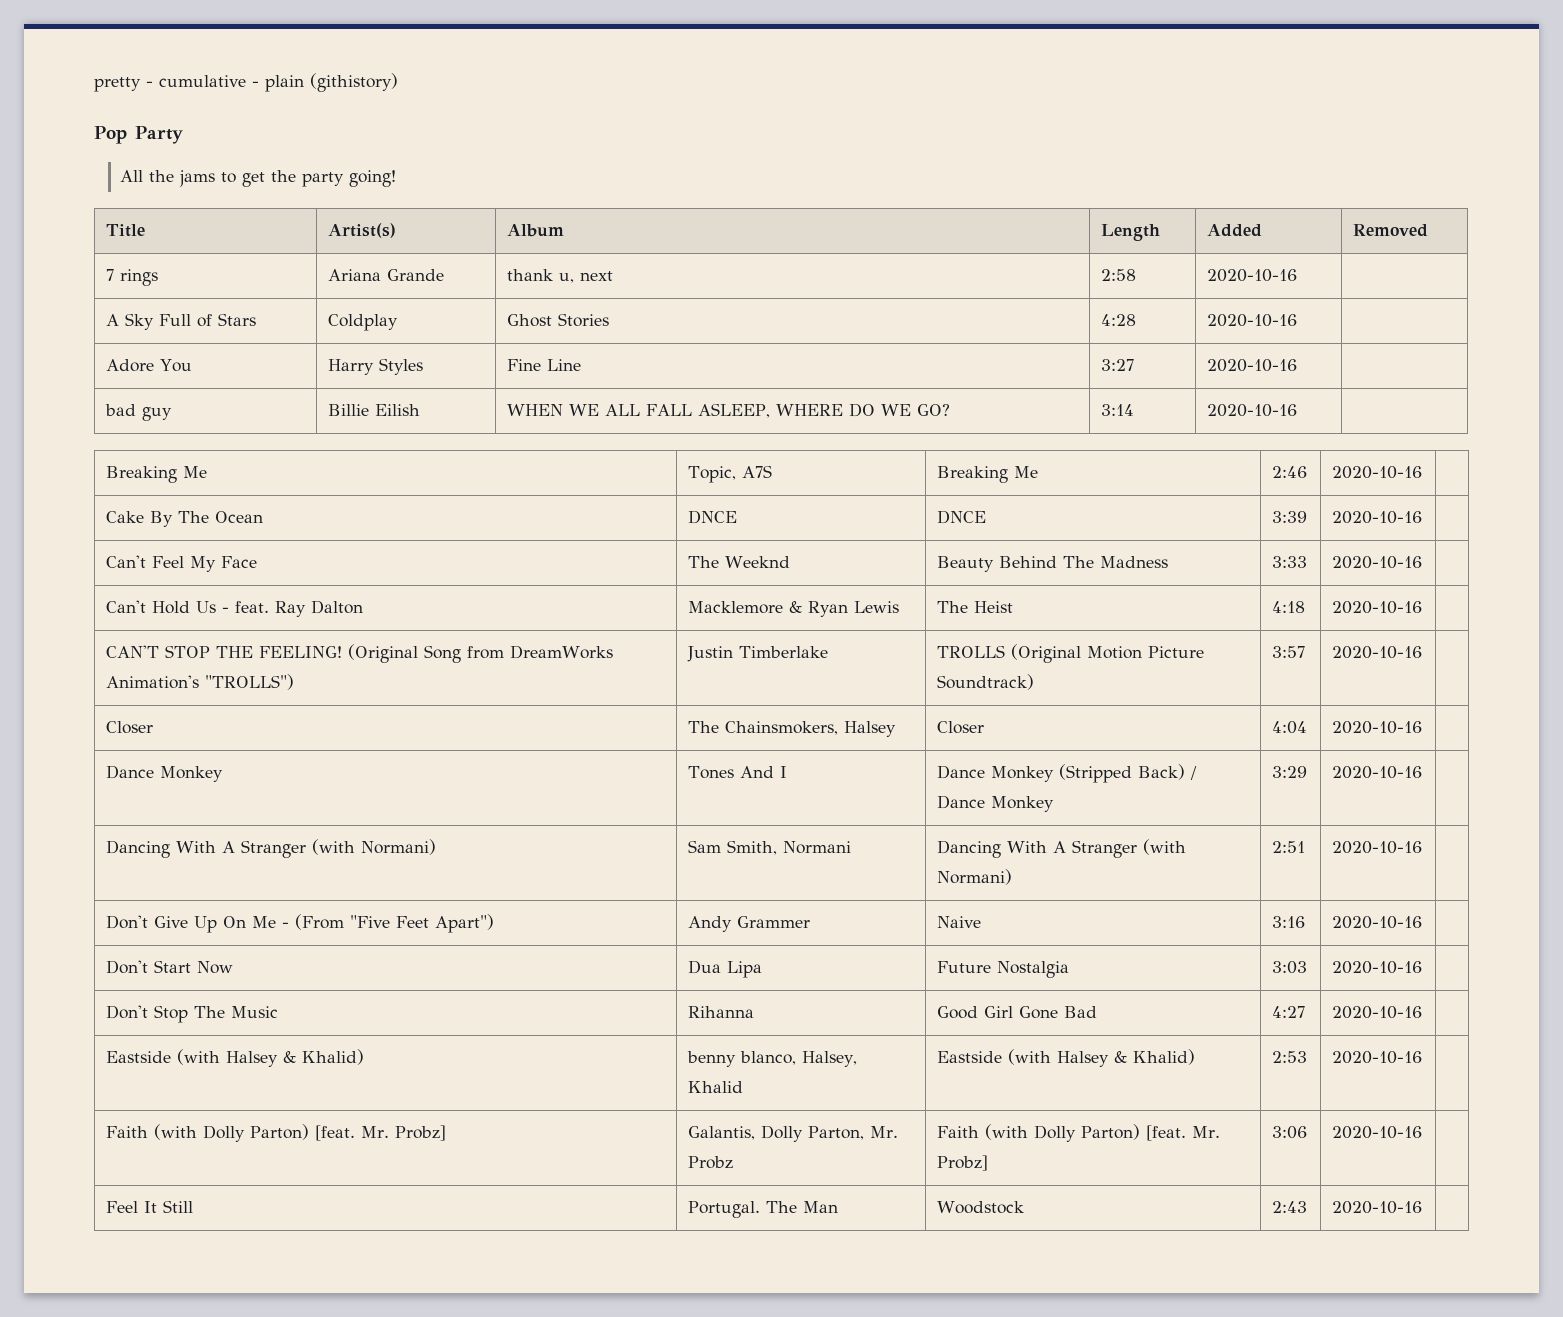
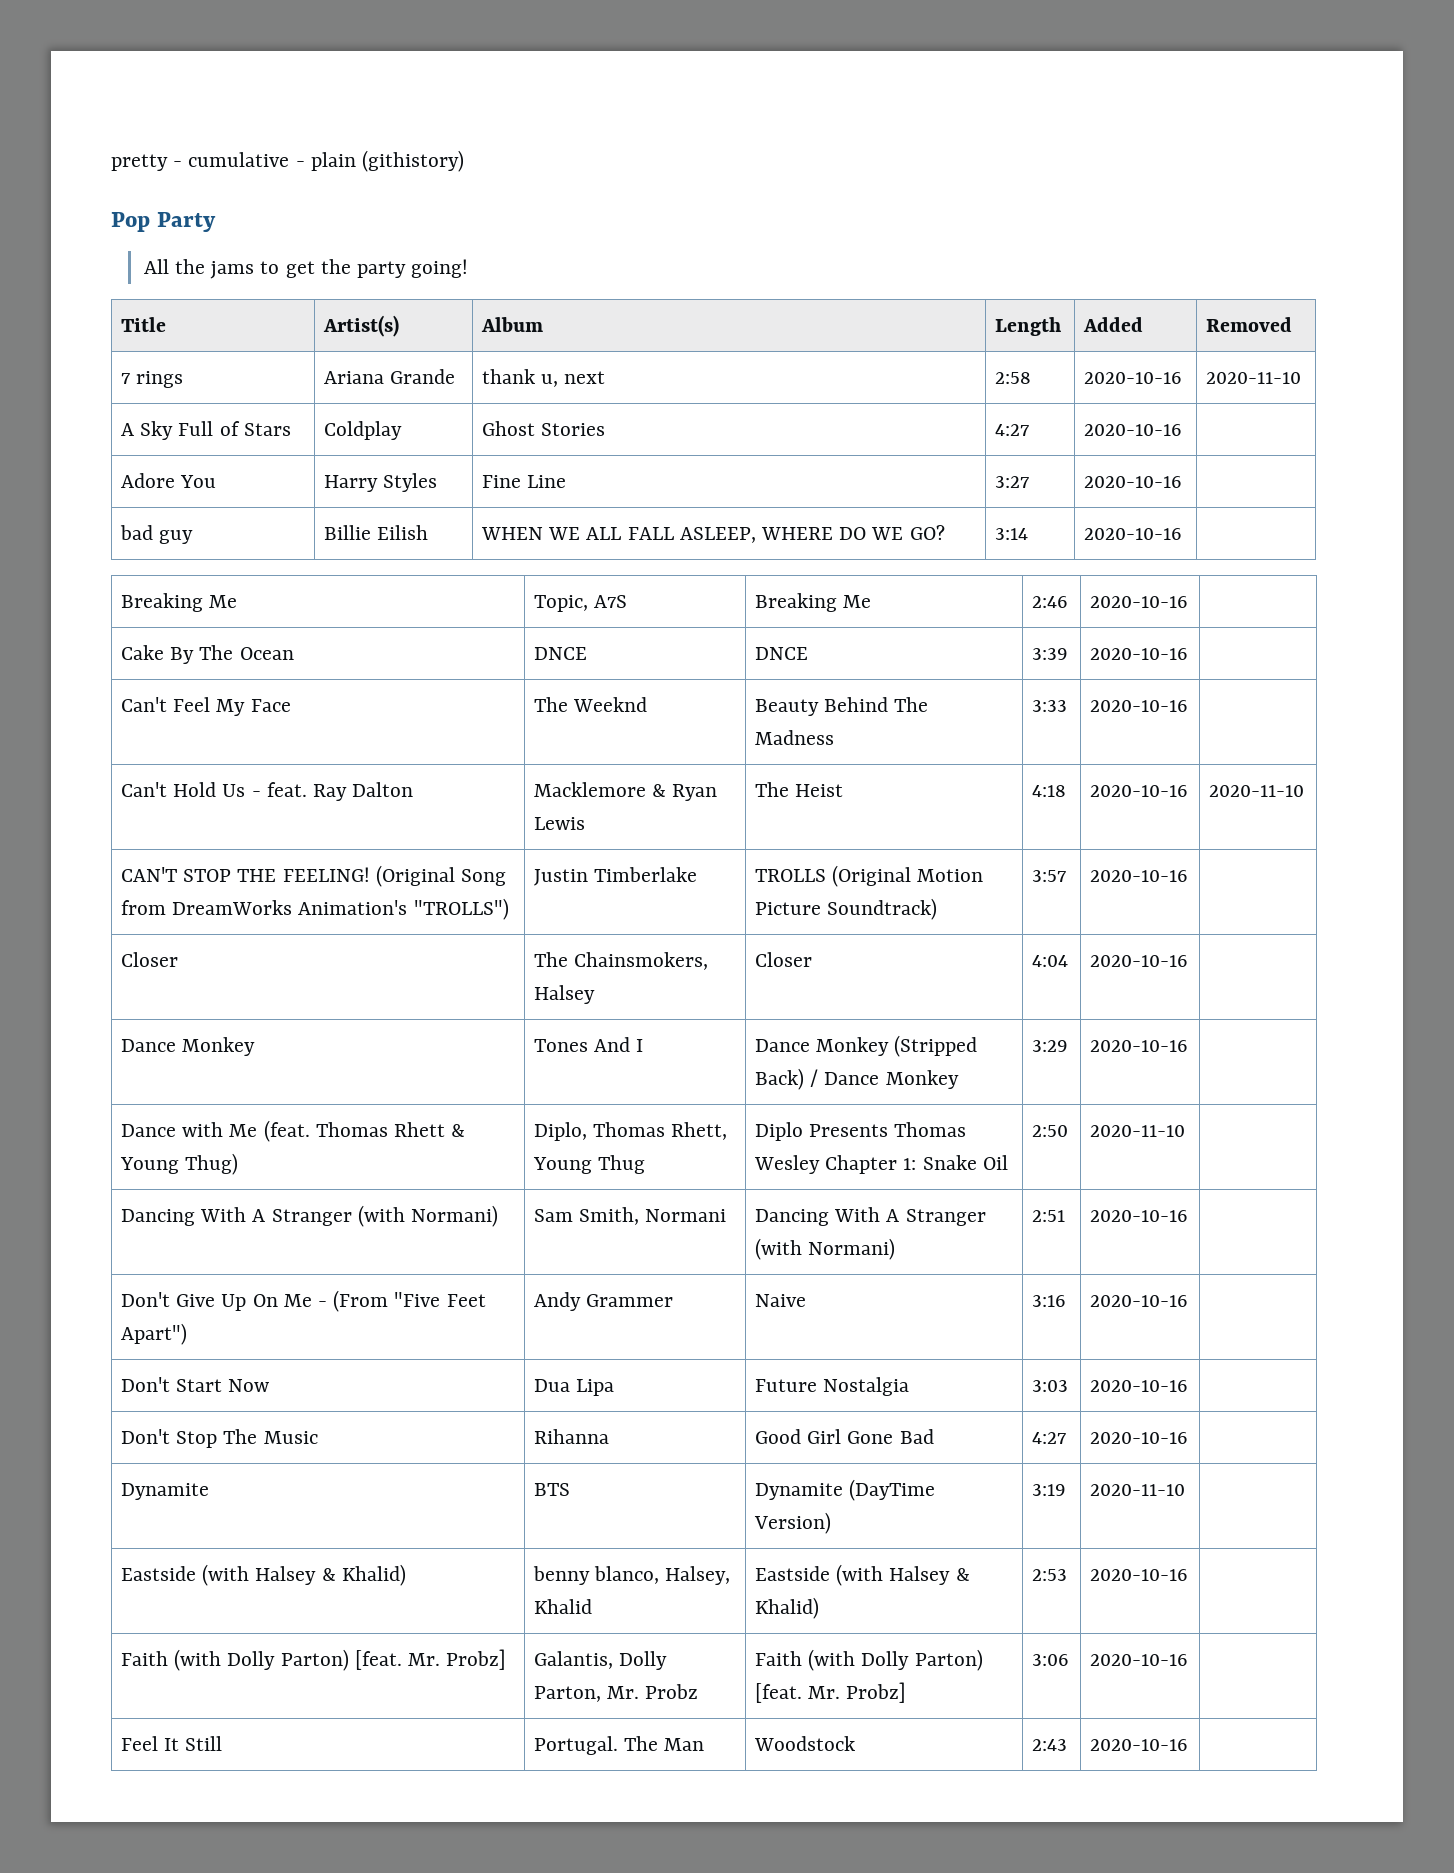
- 7 rings | Ariana Grande | thank u, next | 2:58 | 2020-10-16 |
+ 7 rings | Ariana Grande | thank u, next | 2:58 | 2020-10-16 | 2020-11-10
- A Sky Full of Stars | Coldplay | Ghost Stories | 4:28 | 2020-10-16 |
+ A Sky Full of Stars | Coldplay | Ghost Stories | 4:27 | 2020-10-16 |
- Can't Hold Us - feat. Ray Dalton | Macklemore & Ryan Lewis | The Heist | 4:18 | 2020-10-16 |
+ Can't Hold Us - feat. Ray Dalton | Macklemore & Ryan Lewis | The Heist | 4:18 | 2020-10-16 | 2020-11-10
+ Dance with Me (feat. Thomas Rhett & Young Thug) | Diplo, Thomas Rhett, Young Thug | Diplo Presents Thomas Wesley Chapter 1: Snake Oil | 2:50 | 2020-11-10 |
+ Dynamite | BTS | Dynamite (DayTime Version) | 3:19 | 2020-11-10 |

